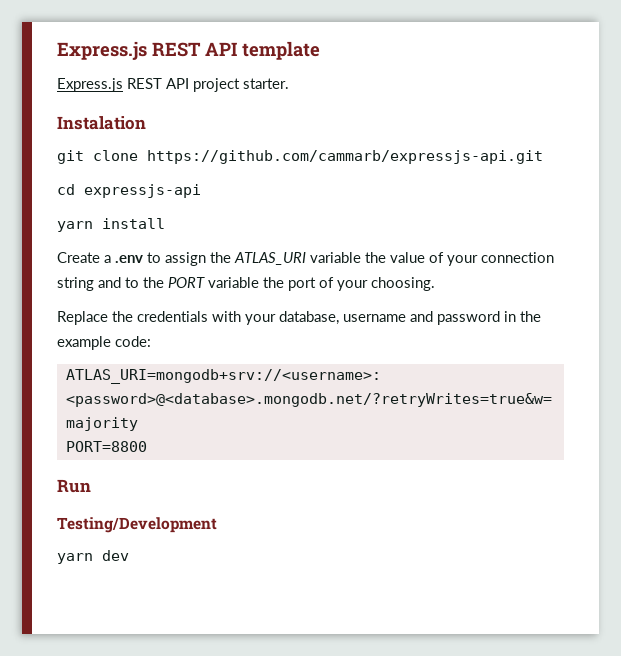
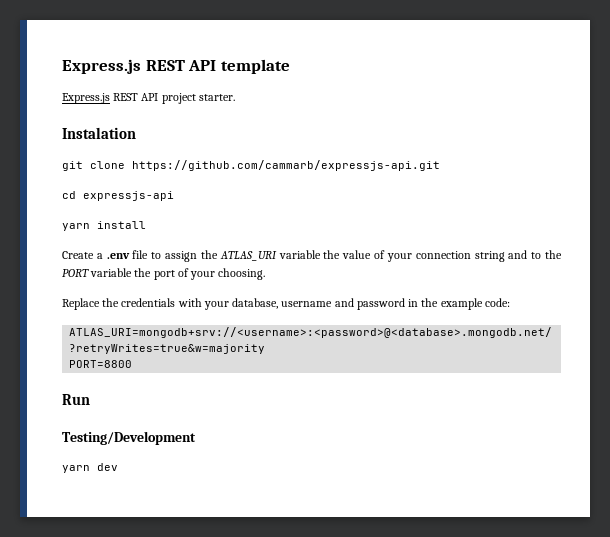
- Create a .env to assign the ATLAS_URI variable the value of your connection string and to the PORT variable the port of your choosing.
+ Create a .env file to assign the ATLAS_URI variable the value of your connection string and to the PORT variable the port of your choosing.

